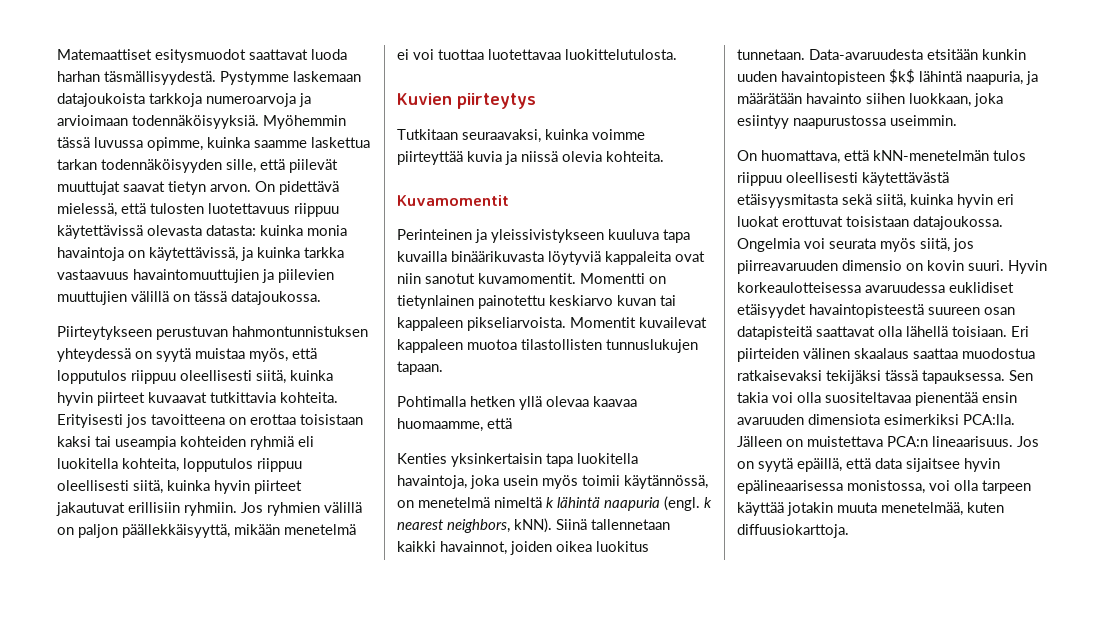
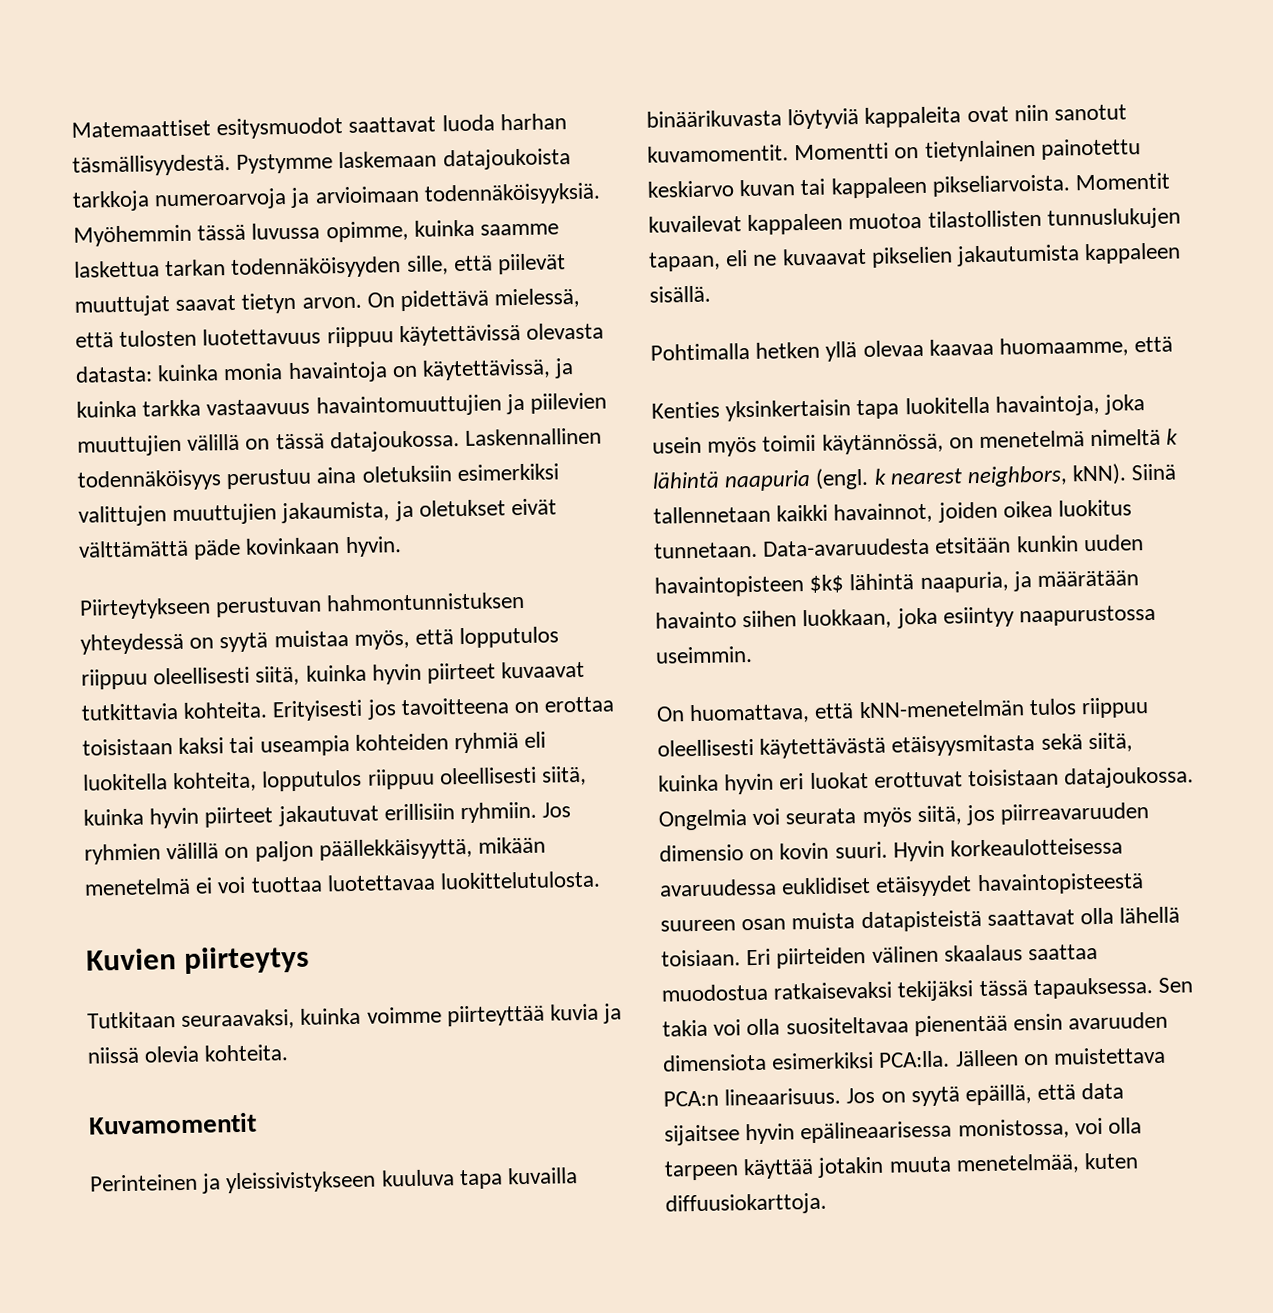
+ Laskennallinen todennäköisyys perustuu aina oletuksiin esimerkiksi valittujen muuttujien jakaumista, ja oletukset eivät välttämättä päde kovinkaan hyvin.
- Momentit kuvailevat kappaleen muotoa tilastollisten tunnuslukujen tapaan.
+ Momentit kuvailevat kappaleen muotoa tilastollisten tunnuslukujen tapaan, eli ne kuvaavat pikselien jakautumista kappaleen sisällä.
- Hyvin korkeaulotteisessa avaruudessa euklidiset etäisyydet havaintopisteestä suureen osan datapisteitä saattavat olla lähellä toisiaan.
+ Hyvin korkeaulotteisessa avaruudessa euklidiset etäisyydet havaintopisteestä suureen osan muista datapisteistä saattavat olla lähellä toisiaan.

